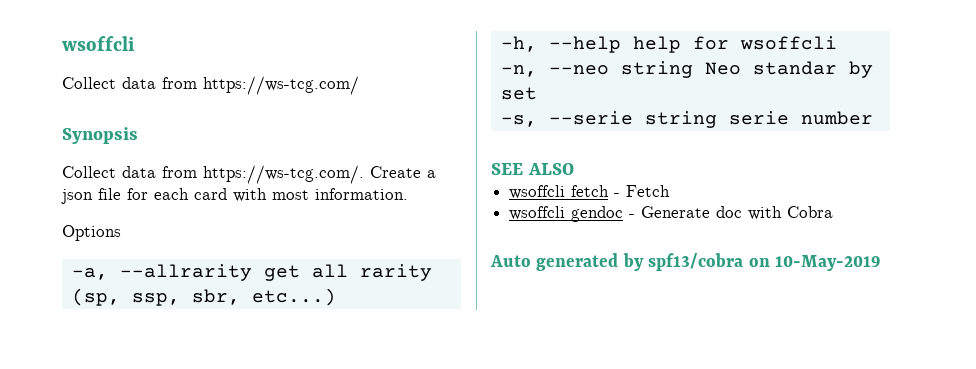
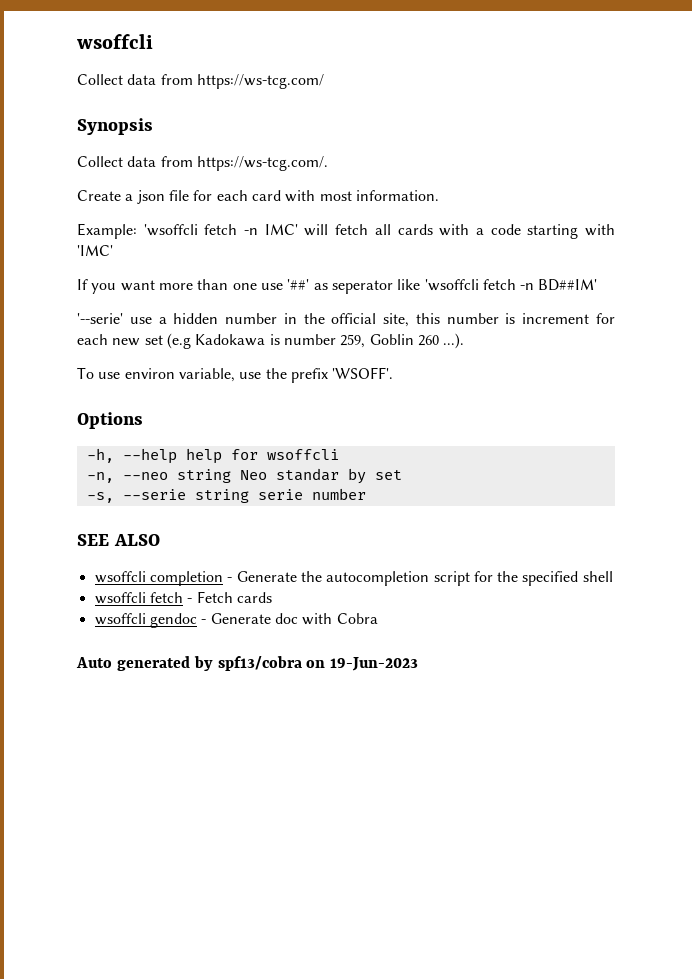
- Collect data from https://ws-tcg.com/. Create a json file for each card with most information.
+ Collect data from https://ws-tcg.com/.
+ Create a json file for each card with most information.
+ Example: 'wsoffcli fetch -n IMC' will fetch all cards with a code starting with 'IMC'
+ If you want more than one use '##' as seperator like 'wsoffcli fetch -n BD##IM'
+ '--serie' use a hidden number in the official site, this number is increment for each new set (e.g Kadokawa is number 259, Goblin 260 ...).
+ To use environ variable, use the prefix 'WSOFF'.
  Options
- -a, --allrarity get all rarity (sp, ssp, sbr, etc...)
+ wsoffcli completion - Generate the autocompletion script for the specified shell
- wsoffcli fetch - Fetch
+ wsoffcli fetch - Fetch cards
- Auto generated by spf13/cobra on 10-May-2019
+ Auto generated by spf13/cobra on 19-Jun-2023

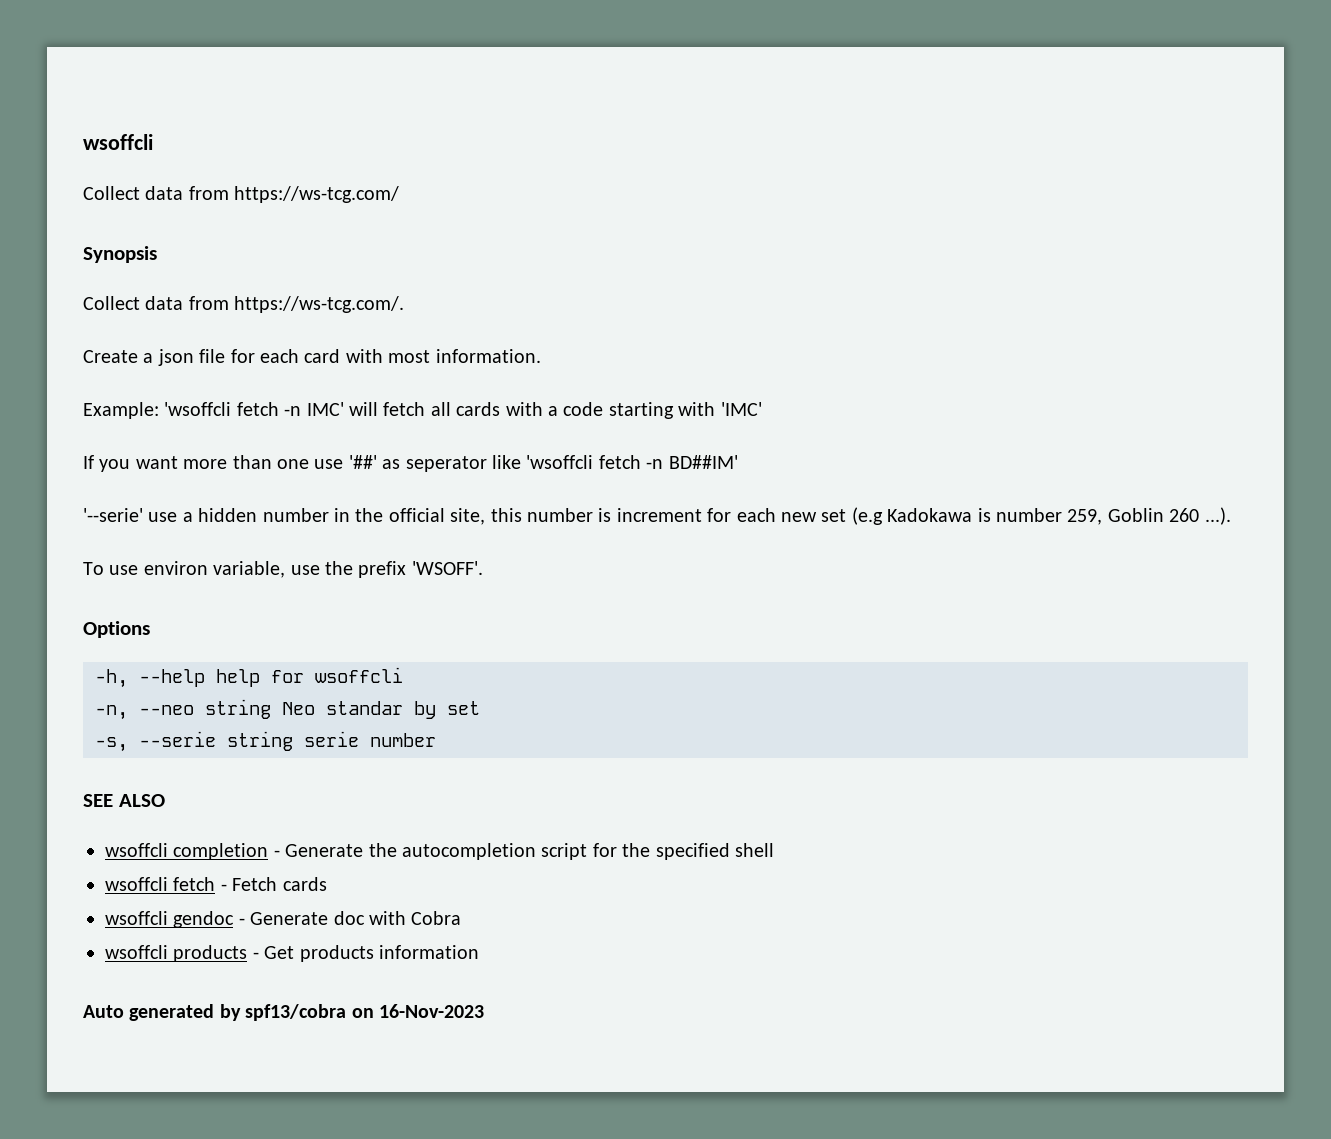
+ wsoffcli products - Get products information
- Auto generated by spf13/cobra on 19-Jun-2023
+ Auto generated by spf13/cobra on 16-Nov-2023

